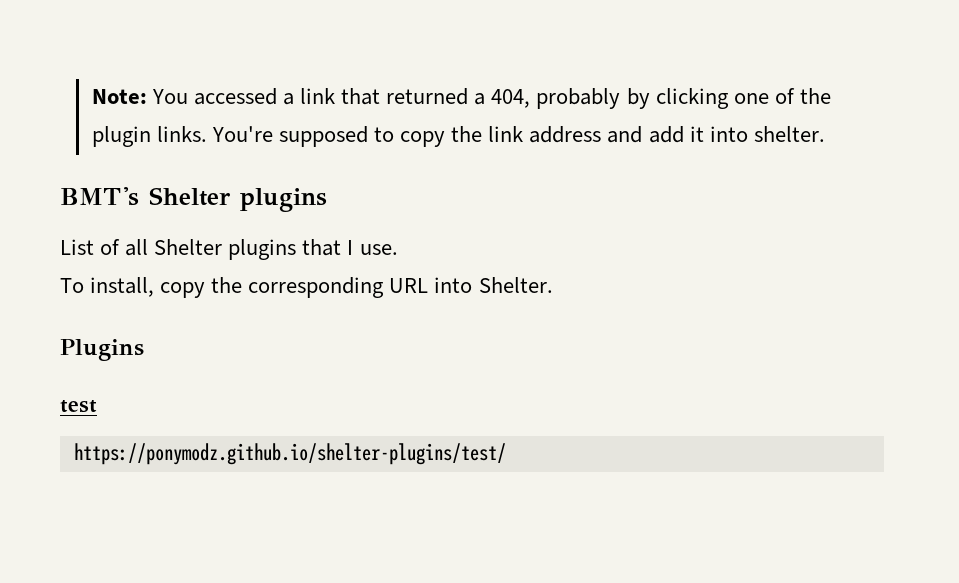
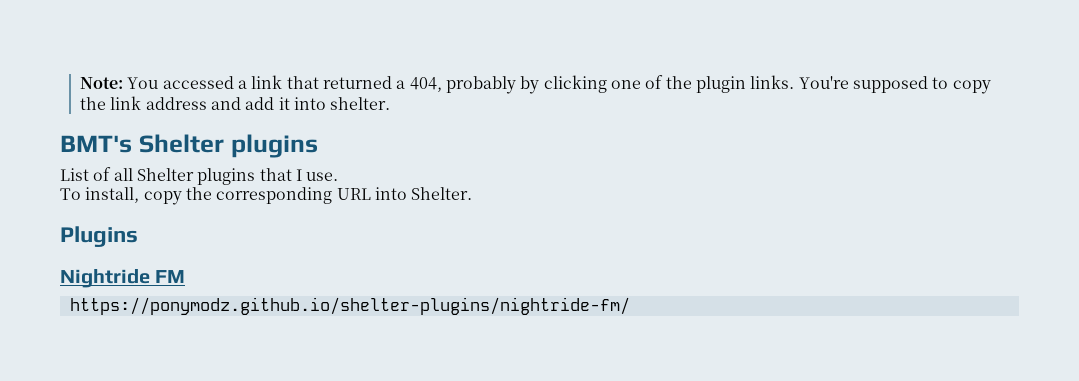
- test
- https://ponymodz.github.io/shelter-plugins/test/
+ Nightride FM
+ https://ponymodz.github.io/shelter-plugins/nightride-fm/

